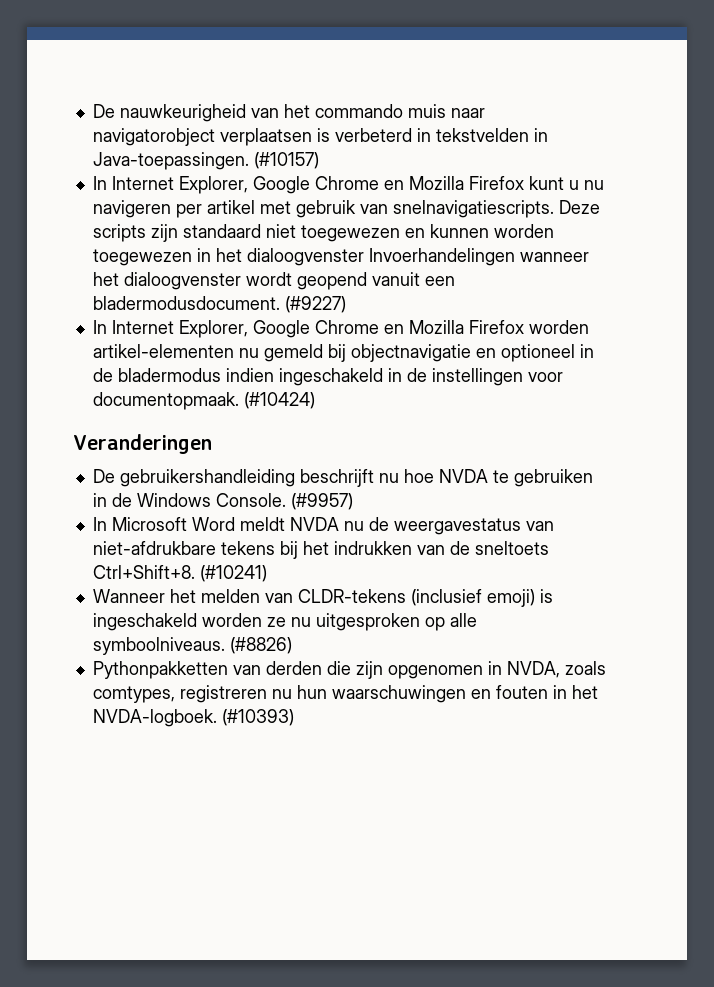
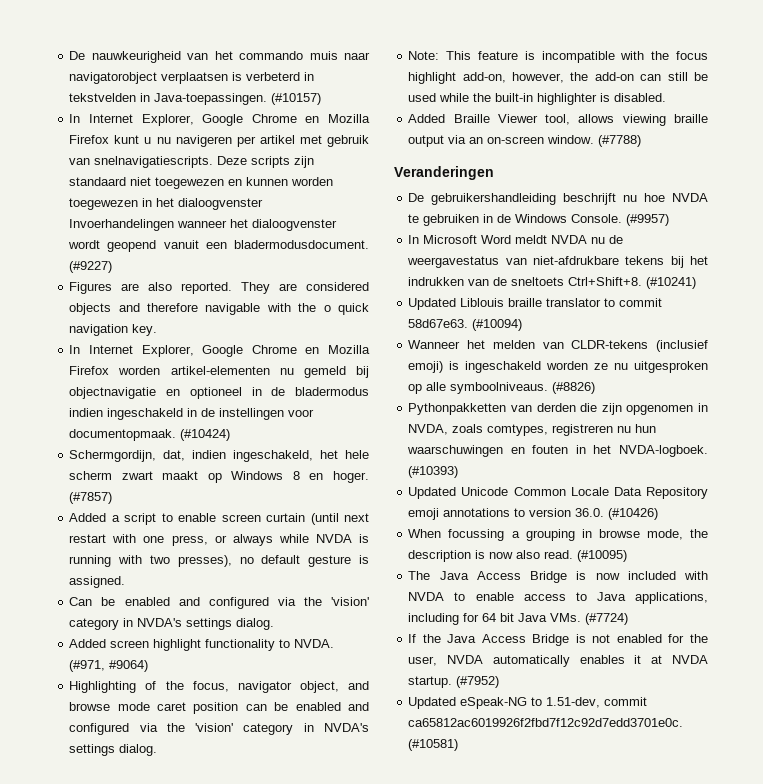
+ Figures are also reported. They are considered objects and therefore navigable with the o quick navigation key.
+ Schermgordijn, dat, indien ingeschakeld, het hele scherm zwart maakt op Windows 8 en hoger. (#7857)
+ Added a script to enable screen curtain (until next restart with one press, or always while NVDA is running with two presses), no default gesture is assigned.
+ Can be enabled and configured via the 'vision' category in NVDA's settings dialog.
+ Added screen highlight functionality to NVDA. (#971, #9064)
+ Highlighting of the focus, navigator object, and browse mode caret position can be enabled and configured via the 'vision' category in NVDA's settings dialog.
+ Note: This feature is incompatible with the focus highlight add-on, however, the add-on can still be used while the built-in highlighter is disabled.
+ Added Braille Viewer tool, allows viewing braille output via an on-screen window. (#7788)
+ Updated Liblouis braille translator to commit 58d67e63. (#10094)
+ Updated Unicode Common Locale Data Repository emoji annotations to version 36.0. (#10426)
+ When focussing a grouping in browse mode, the description is now also read. (#10095)
+ The Java Access Bridge is now included with NVDA to enable access to Java applications, including for 64 bit Java VMs. (#7724)
+ If the Java Access Bridge is not enabled for the user, NVDA automatically enables it at NVDA startup. (#7952)
+ Updated eSpeak-NG to 1.51-dev, commit ca65812ac6019926f2fbd7f12c92d7edd3701e0c. (#10581)

